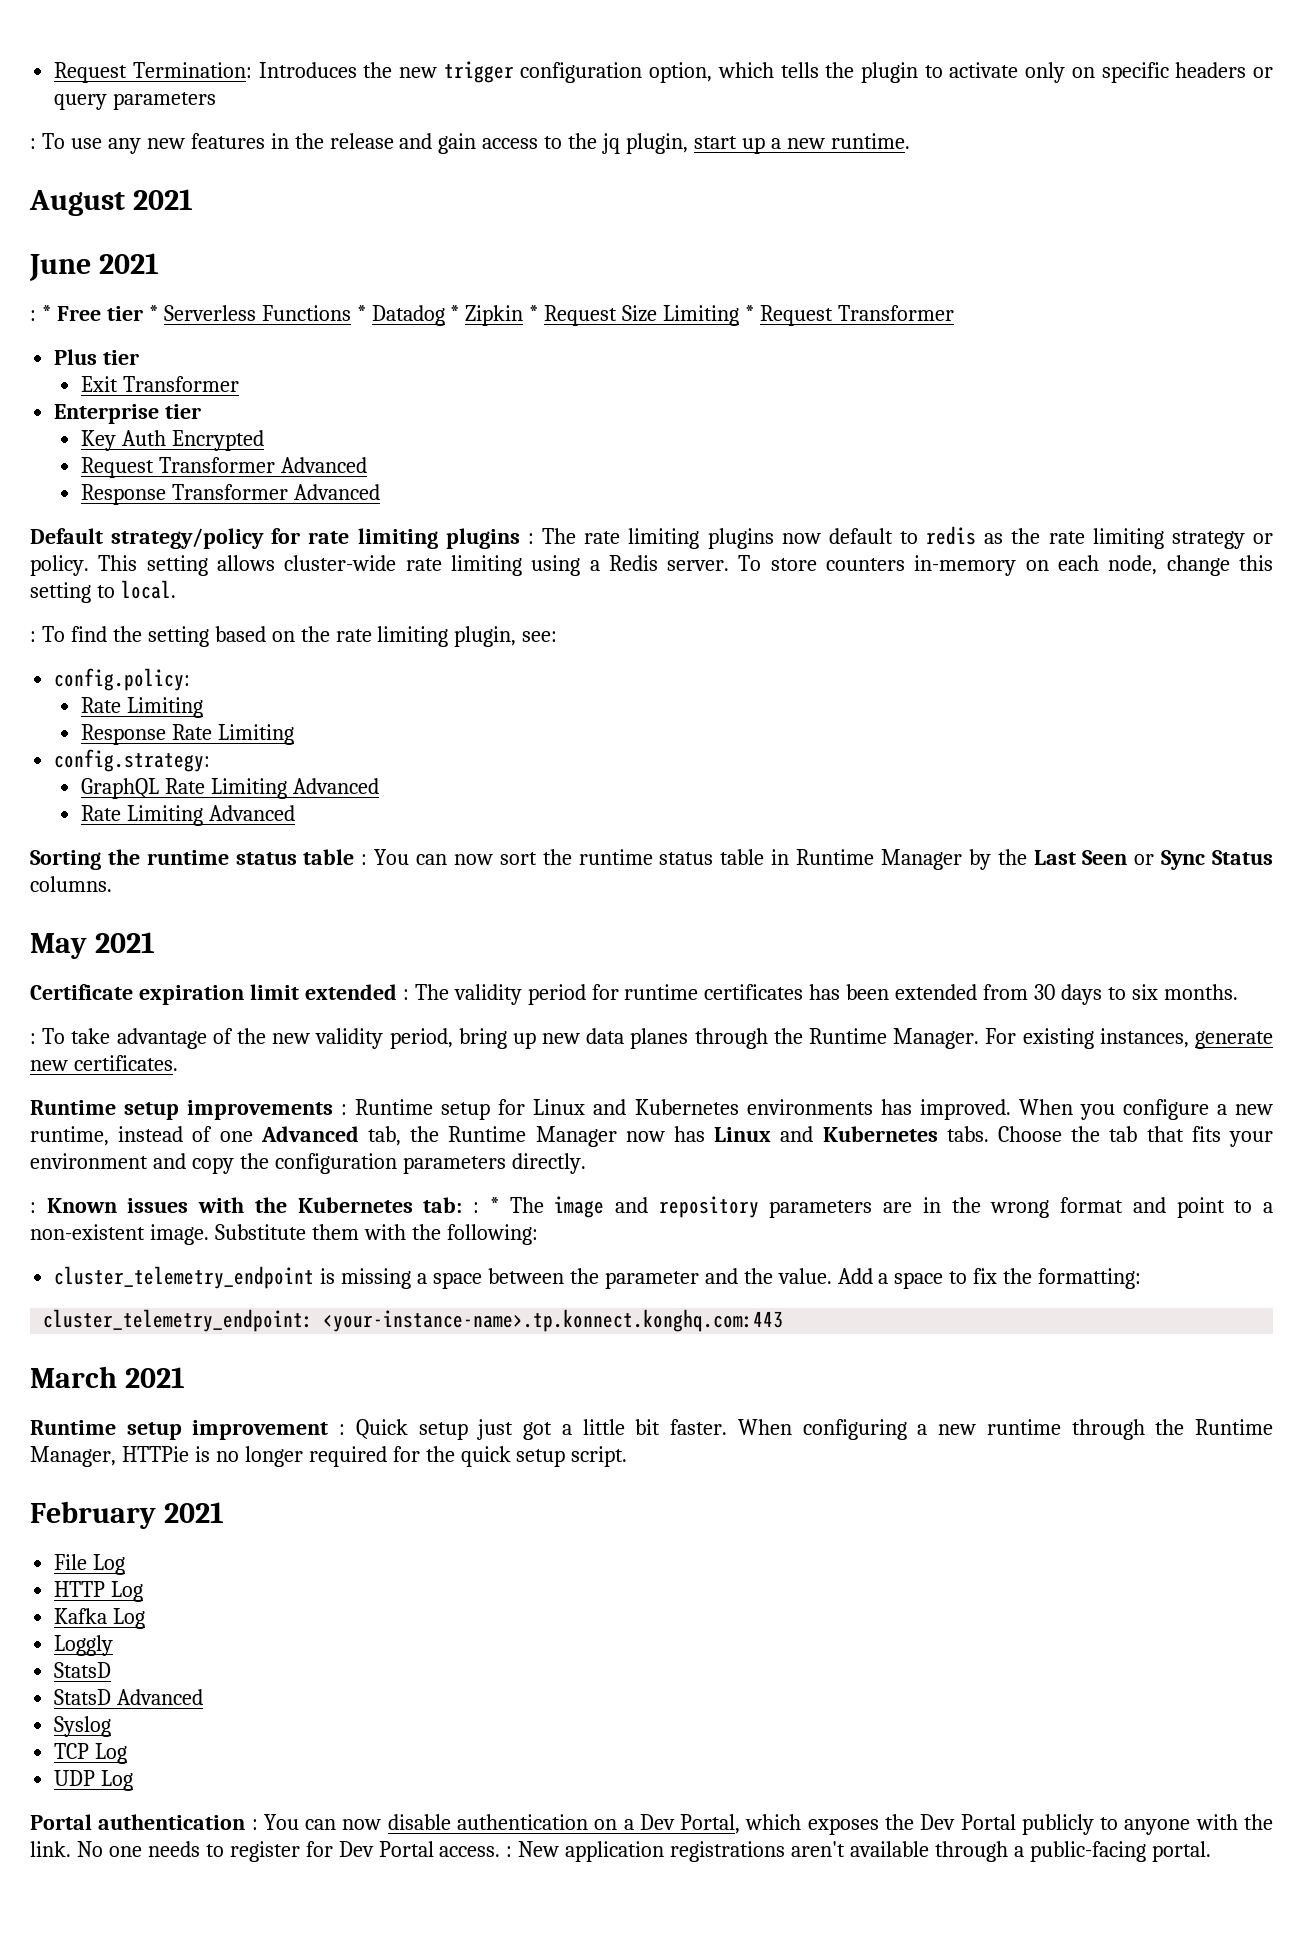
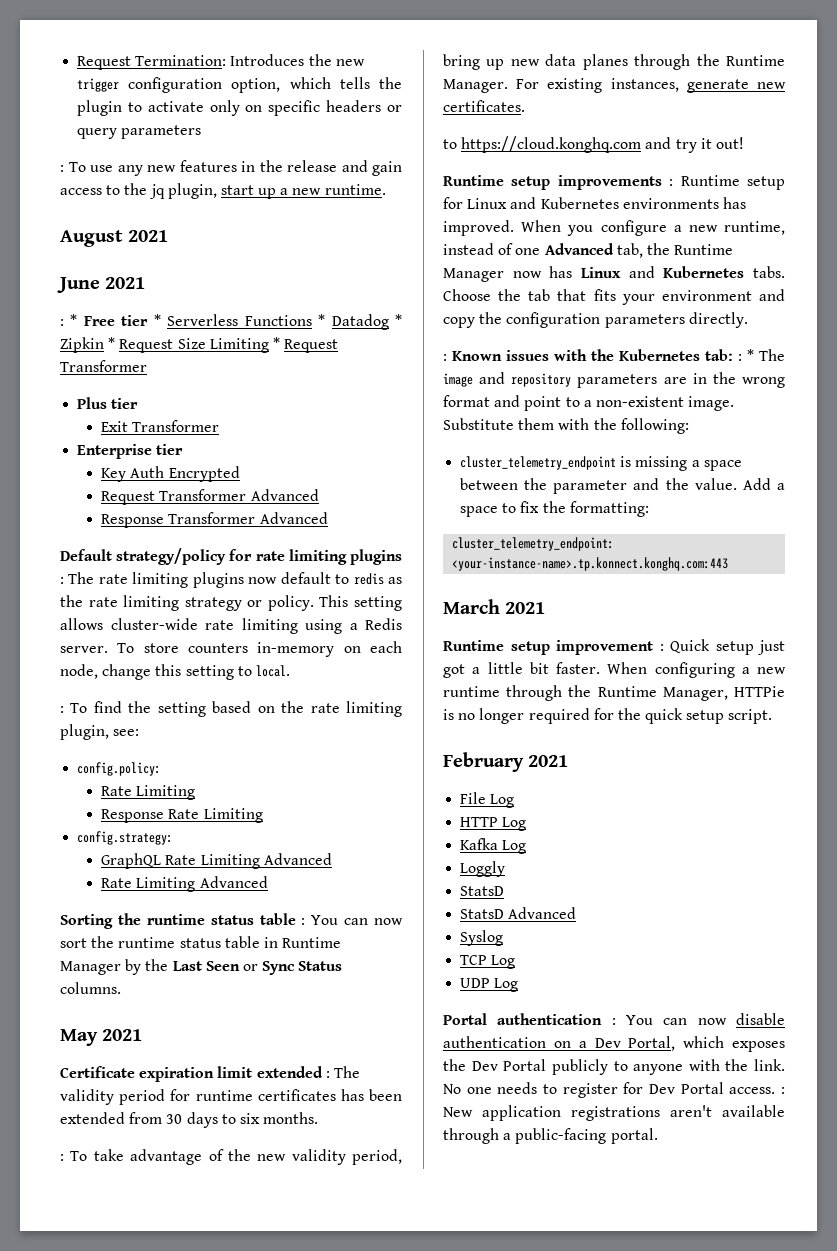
+ to https://cloud.konghq.com and try it out!

